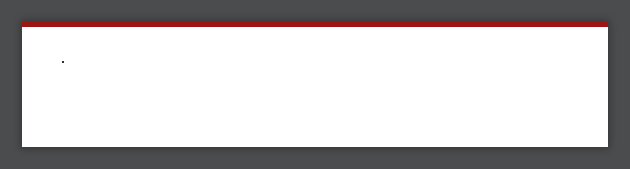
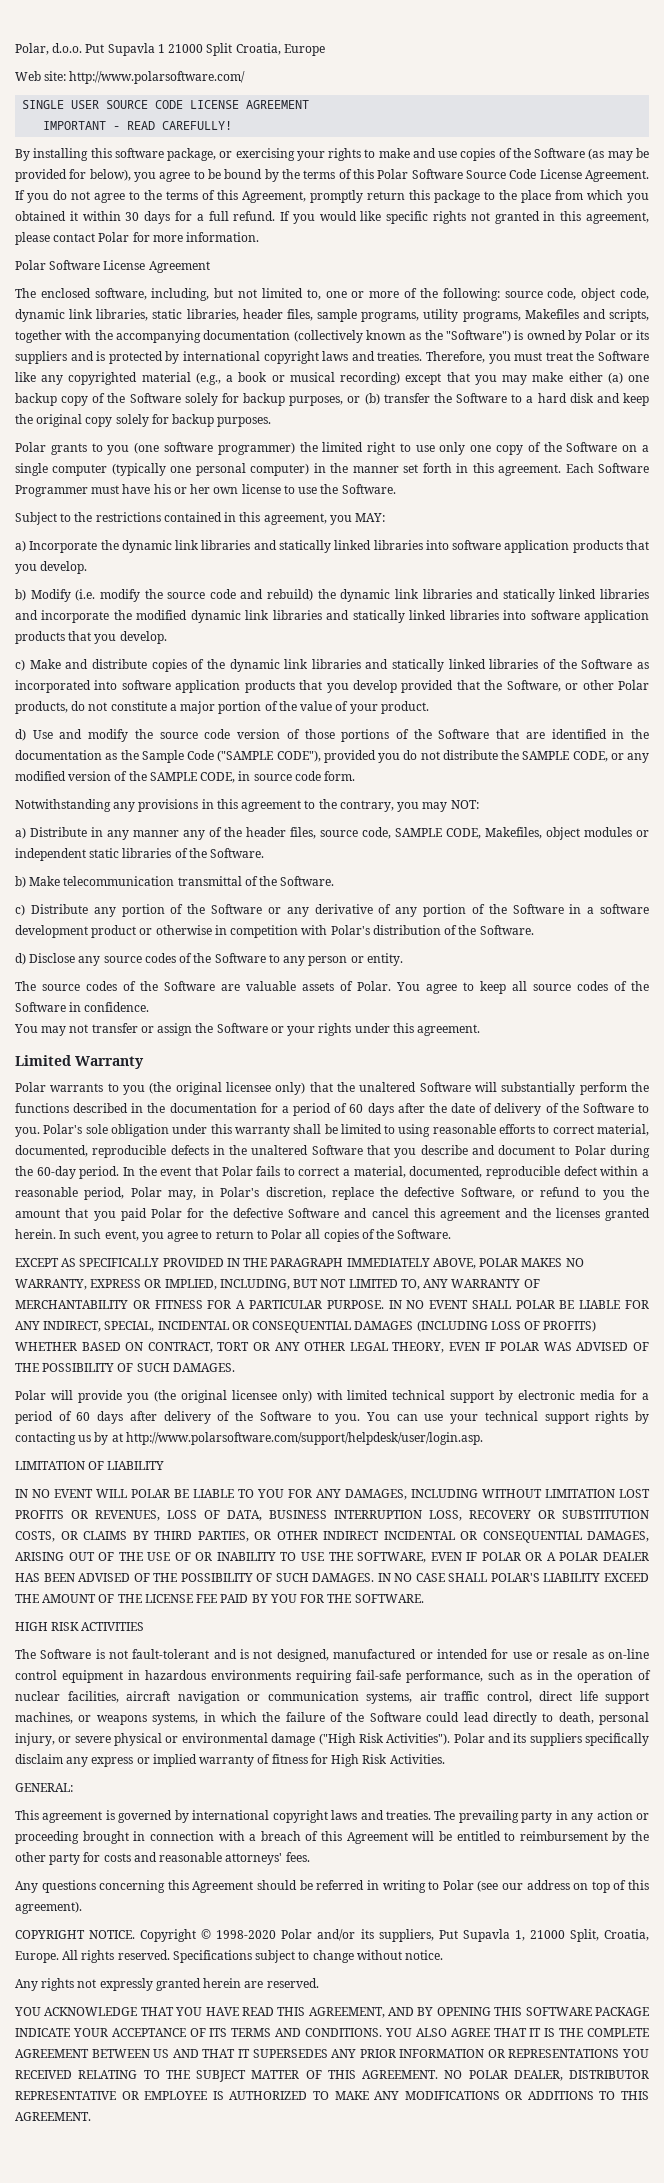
- .
+ Polar, d.o.o. Put Supavla 1 21000 Split Croatia, Europe
+ Web site: http://www.polarsoftware.com/
+ SINGLE USER SOURCE CODE LICENSE AGREEMENT
+ IMPORTANT - READ CAREFULLY!
+ By installing this software package, or exercising your rights to make and use copies of the Software (as may be provided for below), you agree to be bound by the terms of this Polar Software Source Code License Agreement. If you do not agree to the terms of this Agreement, promptly return this package to the place from which you obtained it within 30 days for a full refund. If you would like specific rights not granted in this agreement, please contact Polar for more information.
+ Polar Software License Agreement
+ The enclosed software, including, but not limited to, one or more of the following: source code, object code, dynamic link libraries, static libraries, header files, sample programs, utility programs, Makefiles and scripts, together with the accompanying documentation (collectively known as the "Software") is owned by Polar or its suppliers and is protected by international copyright laws and treaties. Therefore, you must treat the Software like any copyrighted material (e.g., a book or musical recording) except that you may make either (a) one backup copy of the Software solely for backup purposes, or (b) transfer the Software to a hard disk and keep the original copy solely for backup purposes.
+ Polar grants to you (one software programmer) the limited right to use only one copy of the Software on a single computer (typically one personal computer) in the manner set forth in this agreement. Each Software Programmer must have his or her own license to use the Software.
+ Subject to the restrictions contained in this agreement, you MAY:
+ a) Incorporate the dynamic link libraries and statically linked libraries into software application products that you develop.
+ b) Modify (i.e. modify the source code and rebuild) the dynamic link libraries and statically linked libraries and incorporate the modified dynamic link libraries and statically linked libraries into software application products that you develop.
+ c) Make and distribute copies of the dynamic link libraries and statically linked libraries of the Software as incorporated into software application products that you develop provided that the Software, or other Polar products, do not constitute a major portion of the value of your product.
+ d) Use and modify the source code version of those portions of the Software that are identified in the documentation as the Sample Code ("SAMPLE CODE"), provided you do not distribute the SAMPLE CODE, or any modified version of the SAMPLE CODE, in source code form.
+ Notwithstanding any provisions in this agreement to the contrary, you may NOT:
+ a) Distribute in any manner any of the header files, source code, SAMPLE CODE, Makefiles, object modules or independent static libraries of the Software.
+ b) Make telecommunication transmittal of the Software.
+ c) Distribute any portion of the Software or any derivative of any portion of the Software in a software development product or otherwise in competition with Polar's distribution of the Software.
+ d) Disclose any source codes of the Software to any person or entity.
+ The source codes of the Software are valuable assets of Polar. You agree to keep all source codes of the Software in confidence.
+ You may not transfer or assign the Software or your rights under this agreement.
+ Limited Warranty
+ Polar warrants to you (the original licensee only) that the unaltered Software will substantially perform the functions described in the documentation for a period of 60 days after the date of delivery of the Software to you. Polar's sole obligation under this warranty shall be limited to using reasonable efforts to correct material, documented, reproducible defects in the unaltered Software that you describe and document to Polar during the 60-day period. In the event that Polar fails to correct a material, documented, reproducible defect within a reasonable period, Polar may, in Polar's discretion, replace the defective Software, or refund to you the amount that you paid Polar for the defective Software and cancel this agreement and the licenses granted herein. In such event, you agree to return to Polar all copies of the Software.
+ EXCEPT AS SPECIFICALLY PROVIDED IN THE PARAGRAPH IMMEDIATELY ABOVE, POLAR MAKES NO WARRANTY, EXPRESS OR IMPLIED, INCLUDING, BUT NOT LIMITED TO, ANY WARRANTY OF MERCHANTABILITY OR FITNESS FOR A PARTICULAR PURPOSE. IN NO EVENT SHALL POLAR BE LIABLE FOR ANY INDIRECT, SPECIAL, INCIDENTAL OR CONSEQUENTIAL DAMAGES (INCLUDING LOSS OF PROFITS) WHETHER BASED ON CONTRACT, TORT OR ANY OTHER LEGAL THEORY, EVEN IF POLAR WAS ADVISED OF THE POSSIBILITY OF SUCH DAMAGES.
+ Polar will provide you (the original licensee only) with limited technical support by electronic media for a period of 60 days after delivery of the Software to you. You can use your technical support rights by contacting us by at http://www.polarsoftware.com/support/helpdesk/user/login.asp.
+ LIMITATION OF LIABILITY
+ IN NO EVENT WILL POLAR BE LIABLE TO YOU FOR ANY DAMAGES, INCLUDING WITHOUT LIMITATION LOST PROFITS OR REVENUES, LOSS OF DATA, BUSINESS INTERRUPTION LOSS, RECOVERY OR SUBSTITUTION COSTS, OR CLAIMS BY THIRD PARTIES, OR OTHER INDIRECT INCIDENTAL OR CONSEQUENTIAL DAMAGES, ARISING OUT OF THE USE OF OR INABILITY TO USE THE SOFTWARE, EVEN IF POLAR OR A POLAR DEALER HAS BEEN ADVISED OF THE POSSIBILITY OF SUCH DAMAGES. IN NO CASE SHALL POLAR'S LIABILITY EXCEED THE AMOUNT OF THE LICENSE FEE PAID BY YOU FOR THE SOFTWARE.
+ HIGH RISK ACTIVITIES
+ The Software is not fault-tolerant and is not designed, manufactured or intended for use or resale as on-line control equipment in hazardous environments requiring fail-safe performance, such as in the operation of nuclear facilities, aircraft navigation or communication systems, air traffic control, direct life support machines, or weapons systems, in which the failure of the Software could lead directly to death, personal injury, or severe physical or environmental damage ("High Risk Activities"). Polar and its suppliers specifically disclaim any express or implied warranty of fitness for High Risk Activities.
+ GENERAL:
+ This agreement is governed by international copyright laws and treaties. The prevailing party in any action or proceeding brought in connection with a breach of this Agreement will be entitled to reimbursement by the other party for costs and reasonable attorneys' fees.
+ Any questions concerning this Agreement should be referred in writing to Polar (see our address on top of this agreement).
+ COPYRIGHT NOTICE. Copyright © 1998-2020 Polar and/or its suppliers, Put Supavla 1, 21000 Split, Croatia, Europe. All rights reserved. Specifications subject to change without notice.
+ Any rights not expressly granted herein are reserved.
+ YOU ACKNOWLEDGE THAT YOU HAVE READ THIS AGREEMENT, AND BY OPENING THIS SOFTWARE PACKAGE INDICATE YOUR ACCEPTANCE OF ITS TERMS AND CONDITIONS. YOU ALSO AGREE THAT IT IS THE COMPLETE AGREEMENT BETWEEN US AND THAT IT SUPERSEDES ANY PRIOR INFORMATION OR REPRESENTATIONS YOU RECEIVED RELATING TO THE SUBJECT MATTER OF THIS AGREEMENT. NO POLAR DEALER, DISTRIBUTOR REPRESENTATIVE OR EMPLOYEE IS AUTHORIZED TO MAKE ANY MODIFICATIONS OR ADDITIONS TO THIS AGREEMENT.

